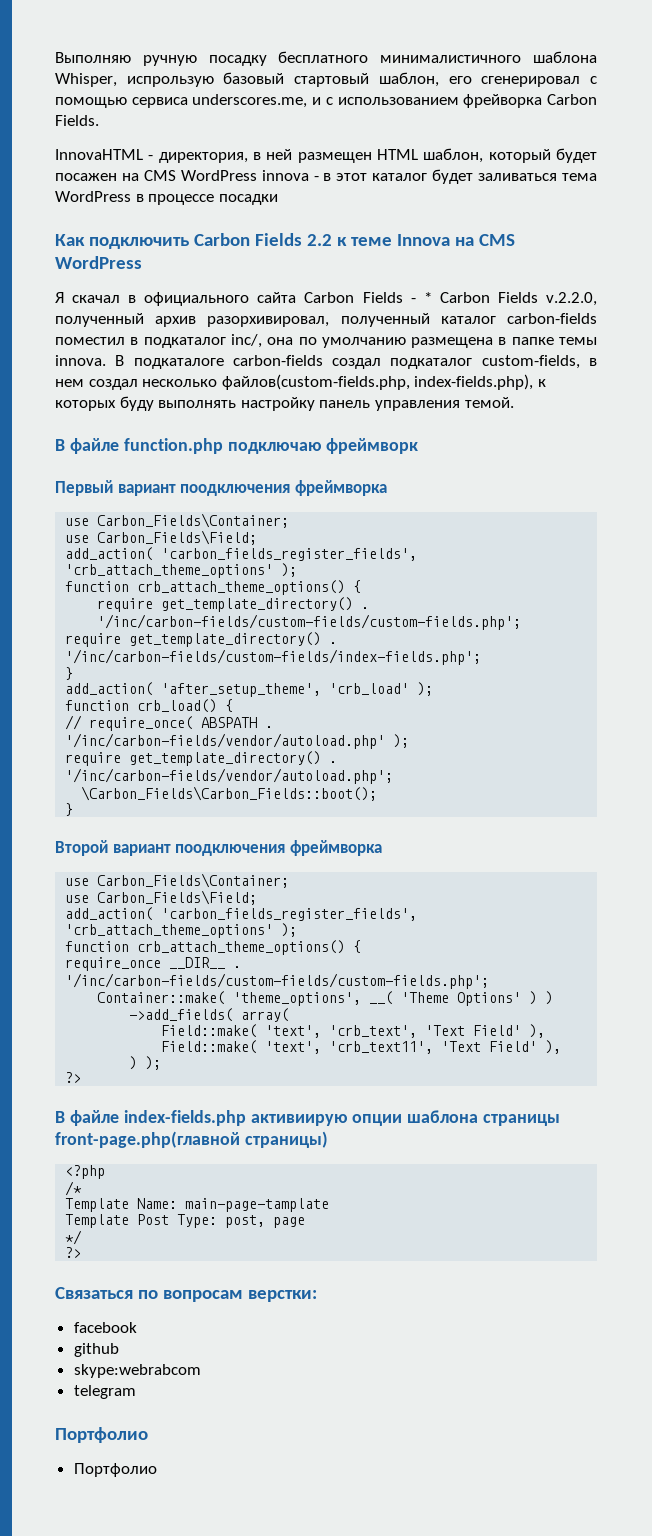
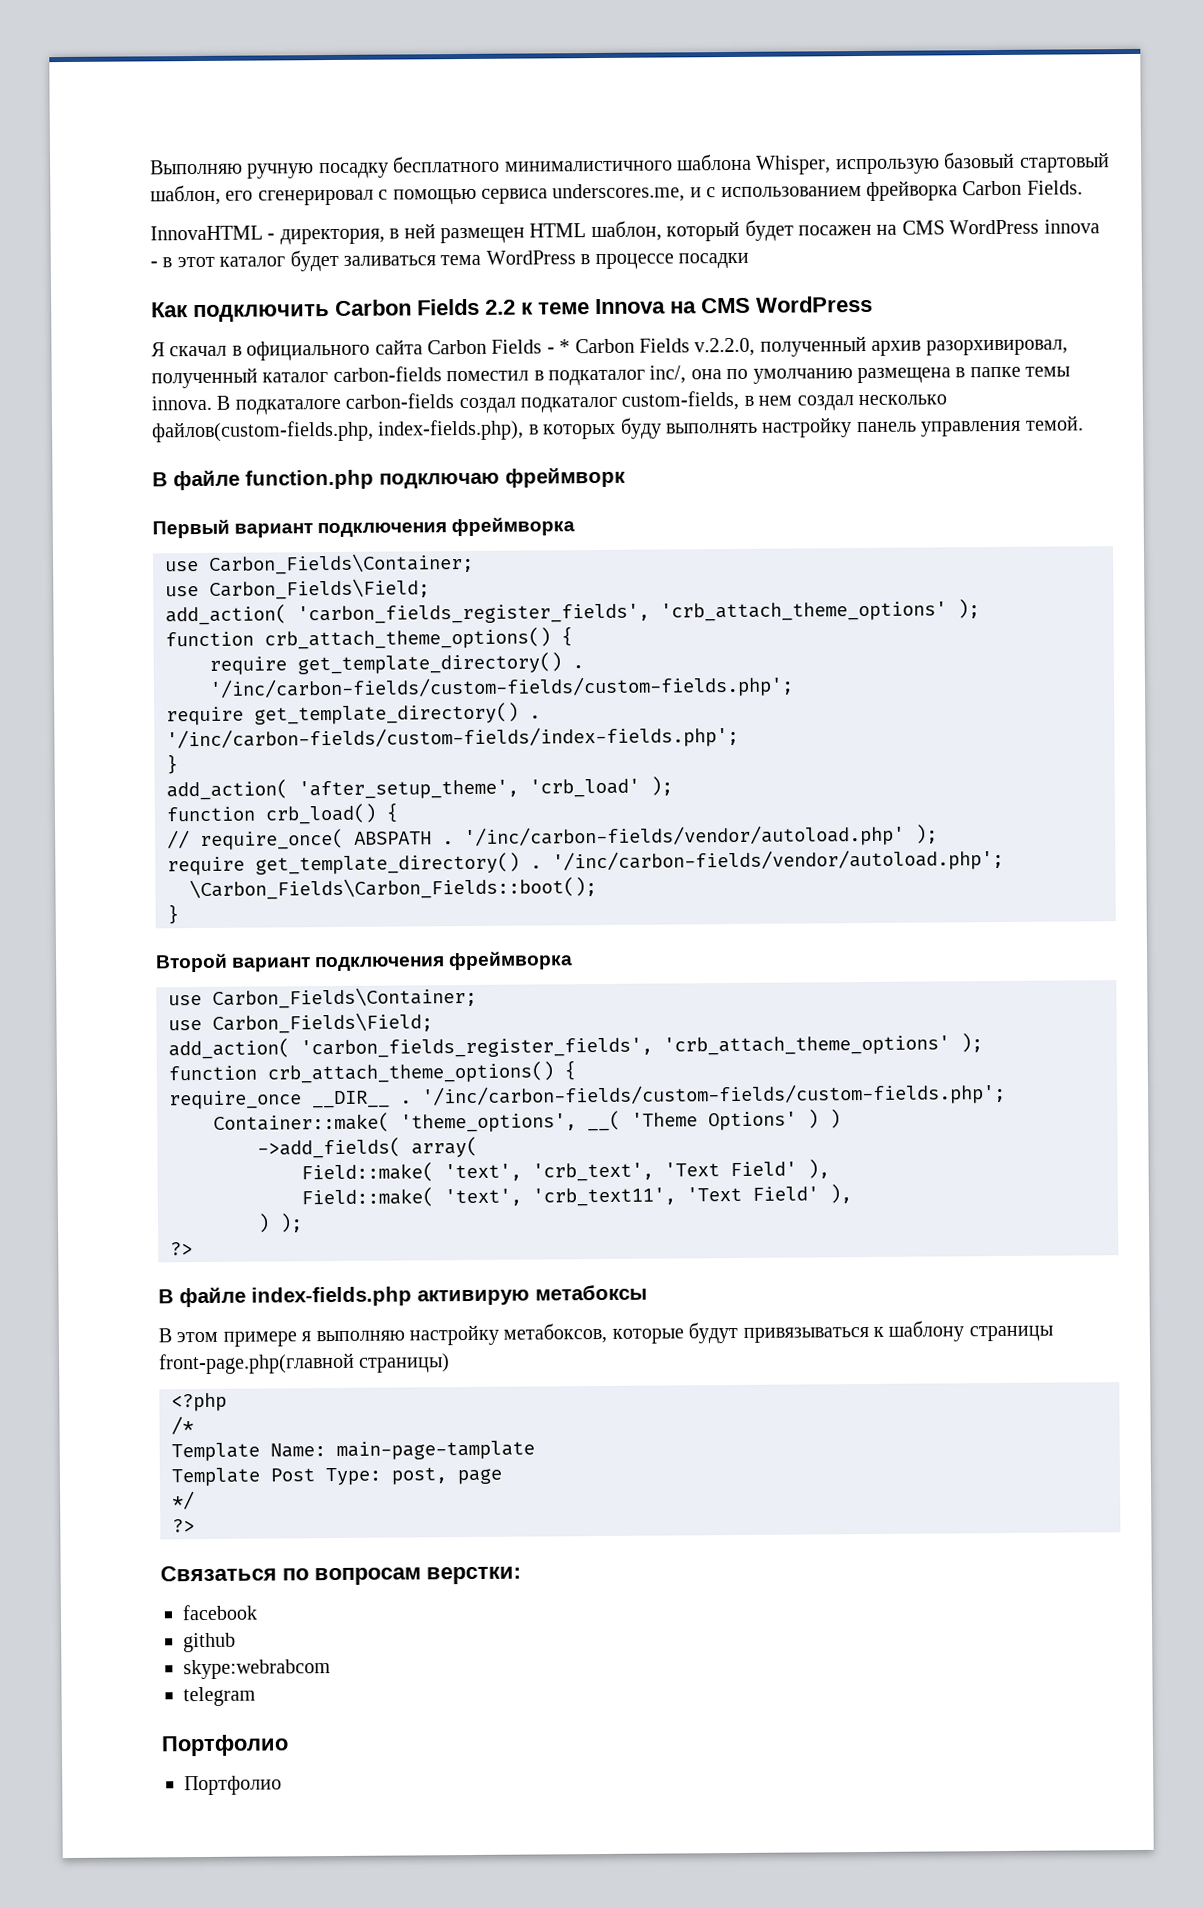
- В подкаталоге carbon-fields создал подкаталог custom-fields, в нем создал несколько файлов(custom-fields.php, index-fields.php), к которых буду выполнять настройку панель управления темой.
+ В подкаталоге carbon-fields создал подкаталог custom-fields, в нем создал несколько файлов(custom-fields.php, index-fields.php), в которых буду выполнять настройку панель управления темой.
- Первый вариант поодключения фреймворка
+ Первый вариант подключения фреймворка
- Второй вариант поодключения фреймворка
+ Второй вариант подключения фреймворка
- В файле index-fields.php активиирую опции шаблона страницы front-page.php(главной страницы)
+ В файле index-fields.php активирую метабоксы
+ В этом примере я выполняю настройку метабоксов, которые будут привязываться к шаблону страницы front-page.php(главной страницы)

